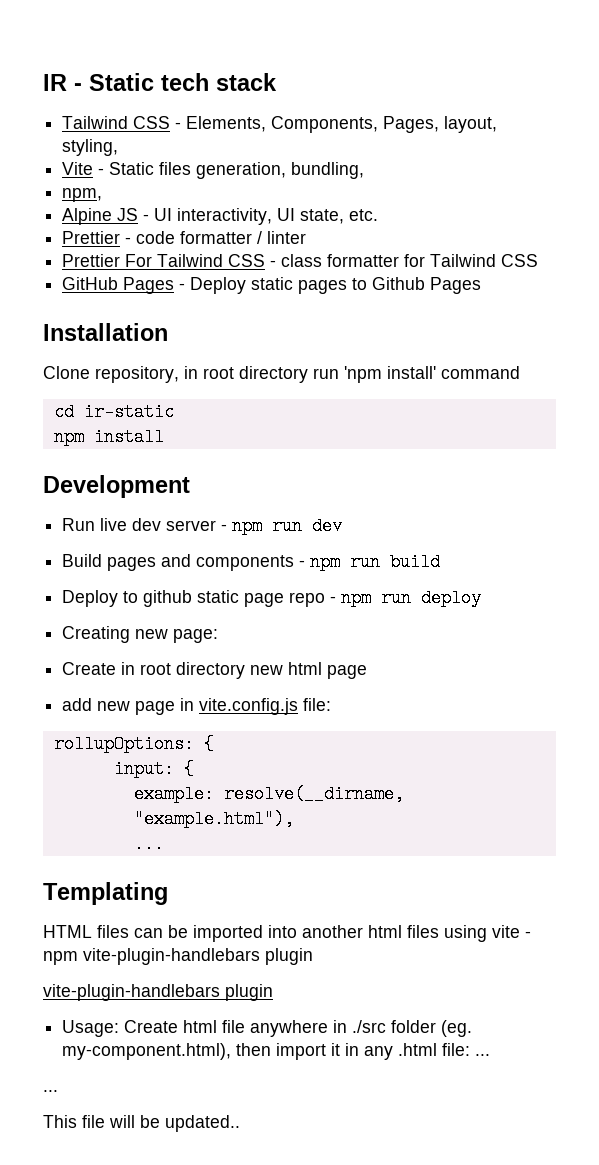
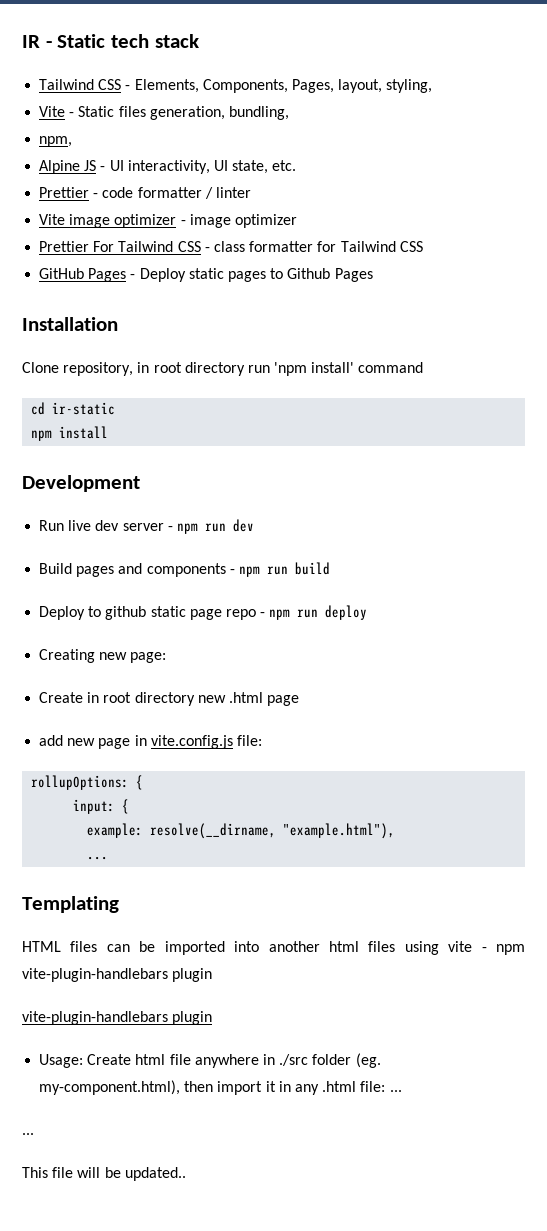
+ Vite image optimizer - image optimizer
- Create in root directory new html page
+ Create in root directory new .html page

